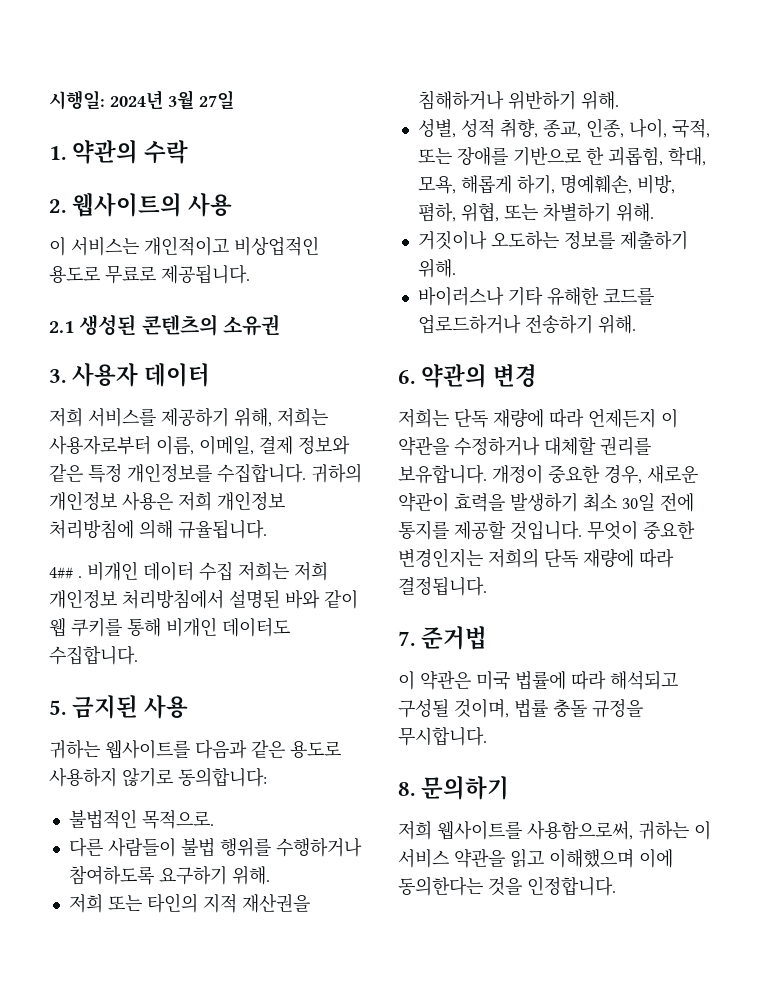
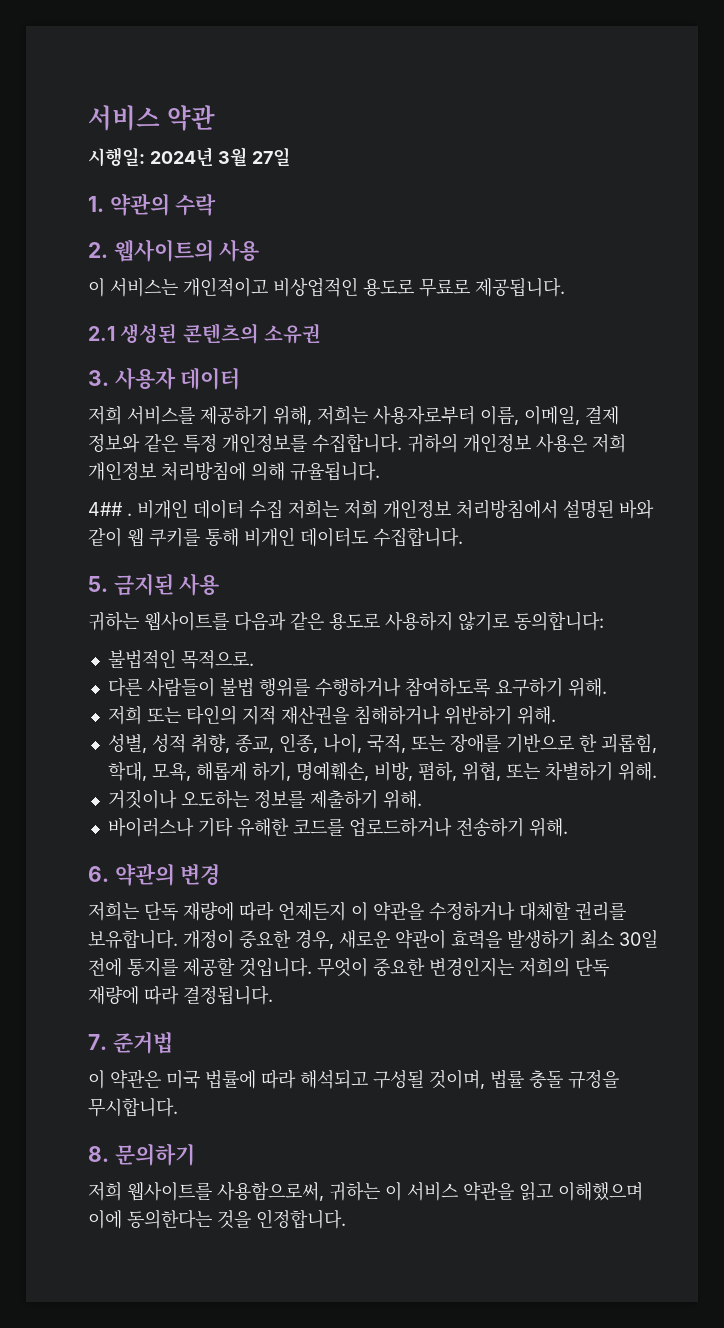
+ 서비스 약관

